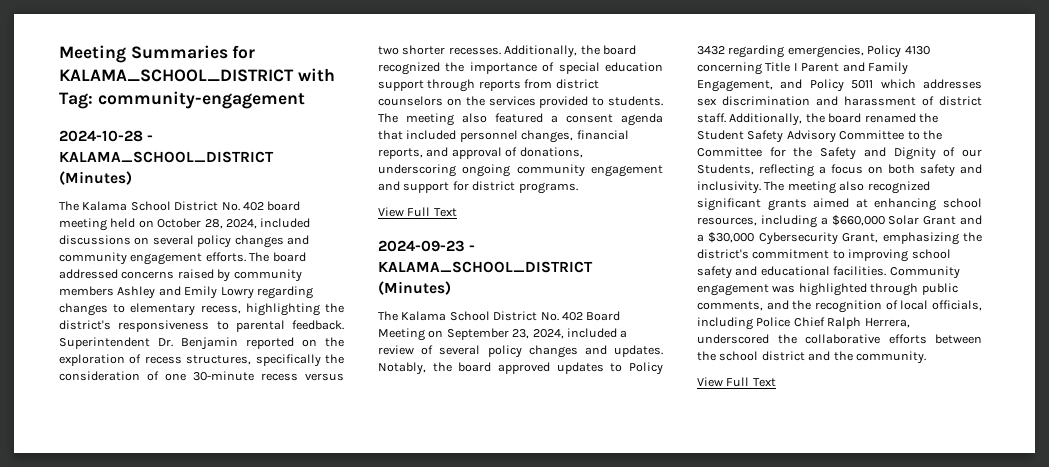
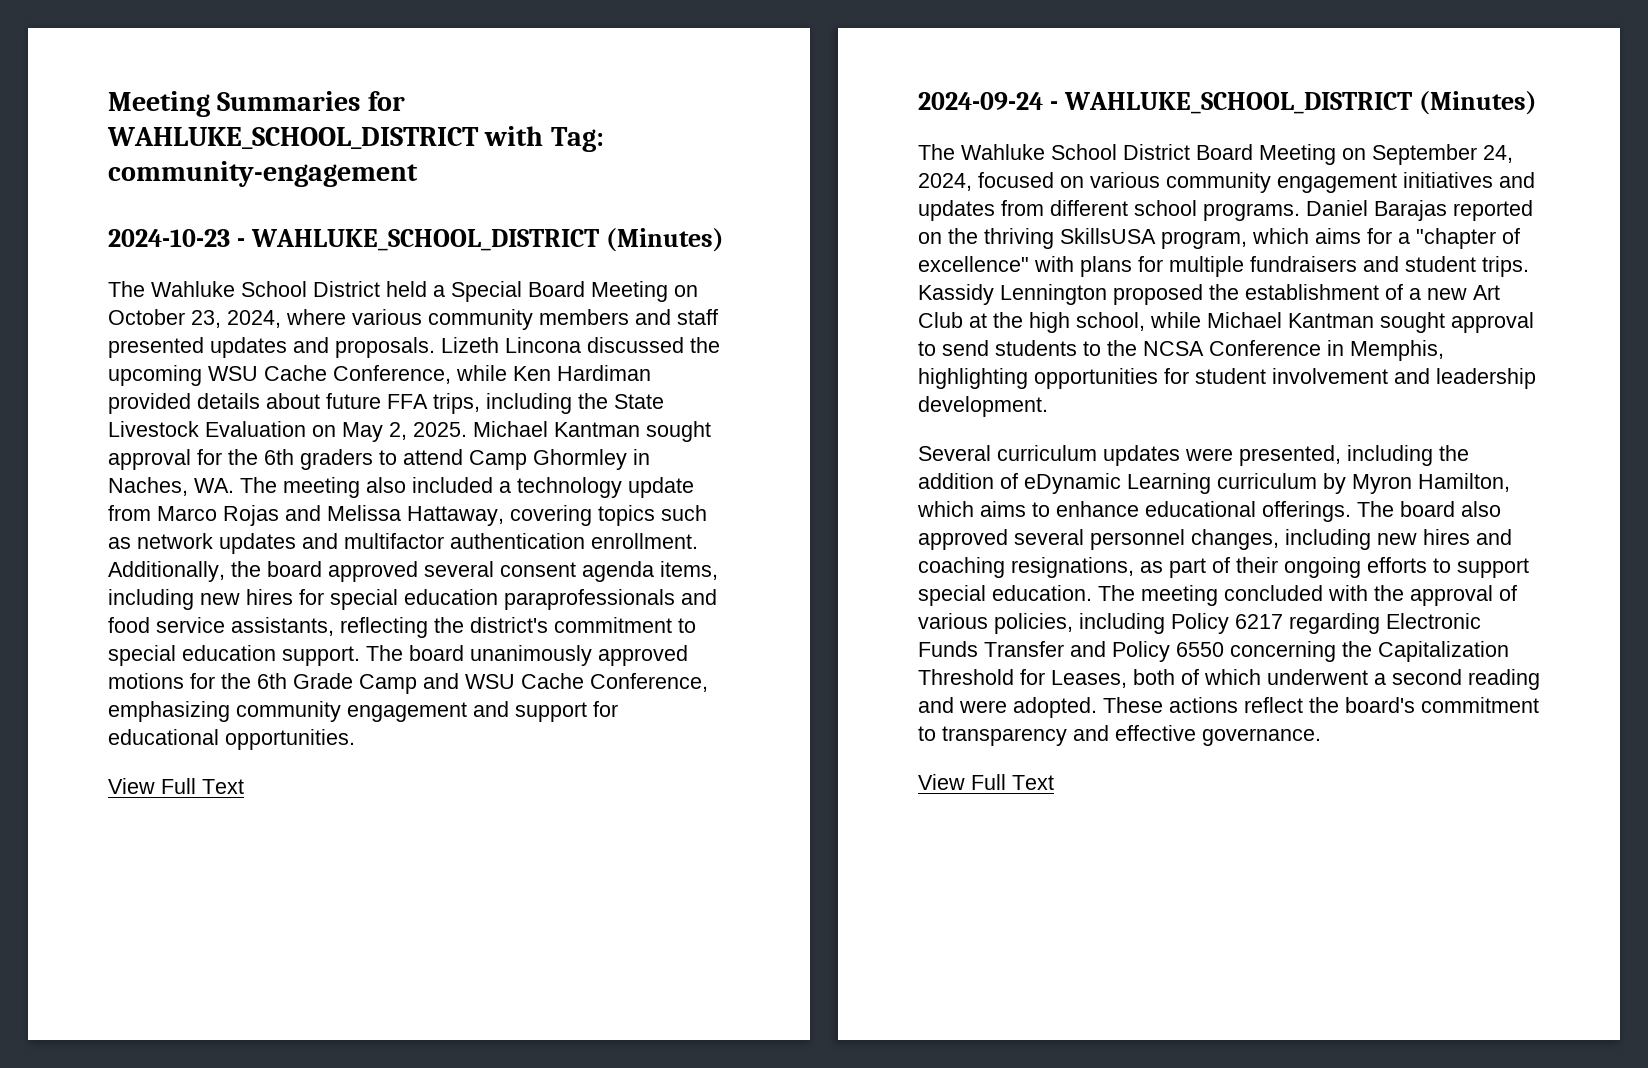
- Meeting Summaries for KALAMA_SCHOOL_DISTRICT with Tag: community-engagement
+ Meeting Summaries for WAHLUKE_SCHOOL_DISTRICT with Tag: community-engagement
- 2024-10-28 - KALAMA_SCHOOL_DISTRICT (Minutes)
- The Kalama School District No. 402 board meeting held on October 28, 2024, included discussions on several policy changes and community engagement efforts. The board addressed concerns raised by community members Ashley and Emily Lowry regarding changes to elementary recess, highlighting the district's responsiveness to parental feedback. Superintendent Dr. Benjamin reported on the exploration of recess structures, specifically the consideration of one 30-minute recess versus two shorter recesses. Additionally, the board recognized the importance of special education support through reports from district counselors on the services provided to students. The meeting also featured a consent agenda that included personnel changes, financial reports, and approval of donations, underscoring ongoing community engagement and support for district programs.
+ 2024-10-23 - WAHLUKE_SCHOOL_DISTRICT (Minutes)
+ The Wahluke School District held a Special Board Meeting on October 23, 2024, where various community members and staff presented updates and proposals. Lizeth Lincona discussed the upcoming WSU Cache Conference, while Ken Hardiman provided details about future FFA trips, including the State Livestock Evaluation on May 2, 2025. Michael Kantman sought approval for the 6th graders to attend Camp Ghormley in Naches, WA. The meeting also included a technology update from Marco Rojas and Melissa Hattaway, covering topics such as network updates and multifactor authentication enrollment. Additionally, the board approved several consent agenda items, including new hires for special education paraprofessionals and food service assistants, reflecting the district's commitment to special education support. The board unanimously approved motions for the 6th Grade Camp and WSU Cache Conference, emphasizing community engagement and support for educational opportunities.
- 2024-09-23 - KALAMA_SCHOOL_DISTRICT (Minutes)
- The Kalama School District No. 402 Board Meeting on September 23, 2024, included a review of several policy changes and updates. Notably, the board approved updates to Policy 3432 regarding emergencies, Policy 4130 concerning Title I Parent and Family Engagement, and Policy 5011 which addresses sex discrimination and harassment of district staff. Additionally, the board renamed the Student Safety Advisory Committee to the Committee for the Safety and Dignity of our Students, reflecting a focus on both safety and inclusivity. The meeting also recognized significant grants aimed at enhancing school resources, including a $660,000 Solar Grant and a $30,000 Cybersecurity Grant, emphasizing the district's commitment to improving school safety and educational facilities. Community engagement was highlighted through public comments, and the recognition of local officials, including Police Chief Ralph Herrera, underscored the collaborative efforts between the school district and the community.
+ 2024-09-24 - WAHLUKE_SCHOOL_DISTRICT (Minutes)
+ The Wahluke School District Board Meeting on September 24, 2024, focused on various community engagement initiatives and updates from different school programs. Daniel Barajas reported on the thriving SkillsUSA program, which aims for a "chapter of excellence" with plans for multiple fundraisers and student trips. Kassidy Lennington proposed the establishment of a new Art Club at the high school, while Michael Kantman sought approval to send students to the NCSA Conference in Memphis, highlighting opportunities for student involvement and leadership development.
+ Several curriculum updates were presented, including the addition of eDynamic Learning curriculum by Myron Hamilton, which aims to enhance educational offerings. The board also approved several personnel changes, including new hires and coaching resignations, as part of their ongoing efforts to support special education. The meeting concluded with the approval of various policies, including Policy 6217 regarding Electronic Funds Transfer and Policy 6550 concerning the Capitalization Threshold for Leases, both of which underwent a second reading and were adopted. These actions reflect the board's commitment to transparency and effective governance.

